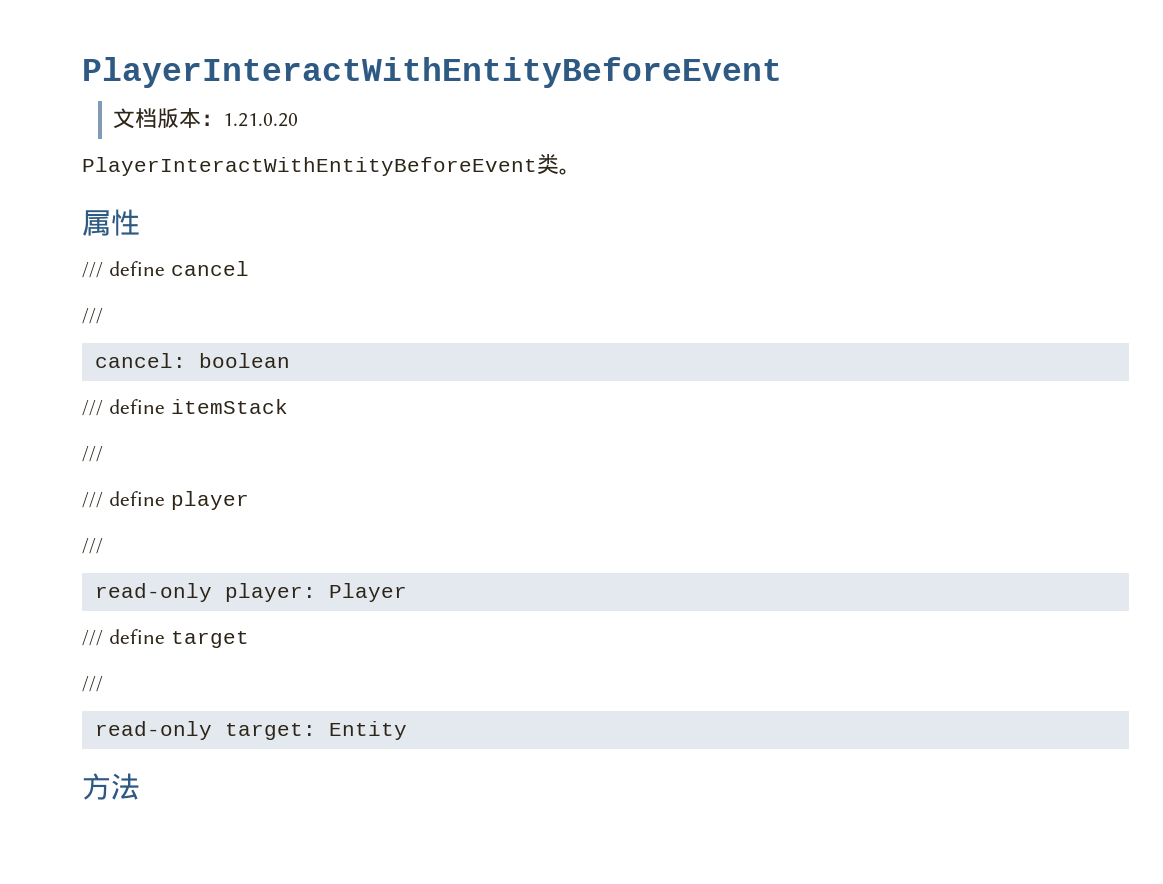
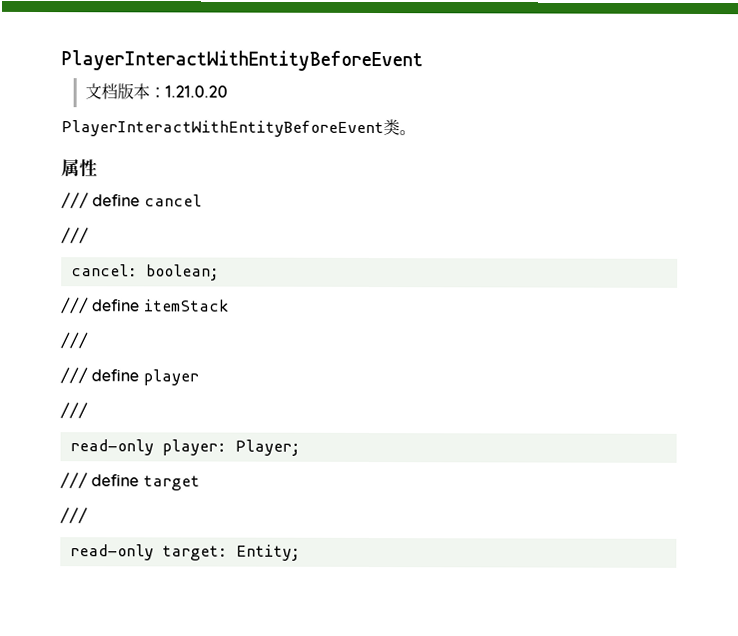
- cancel: boolean
+ cancel: boolean;
- read-only player: Player
+ read-only player: Player;
- read-only target: Entity
- 方法
+ read-only target: Entity;

